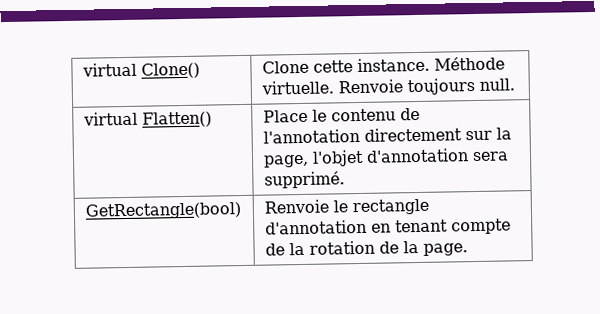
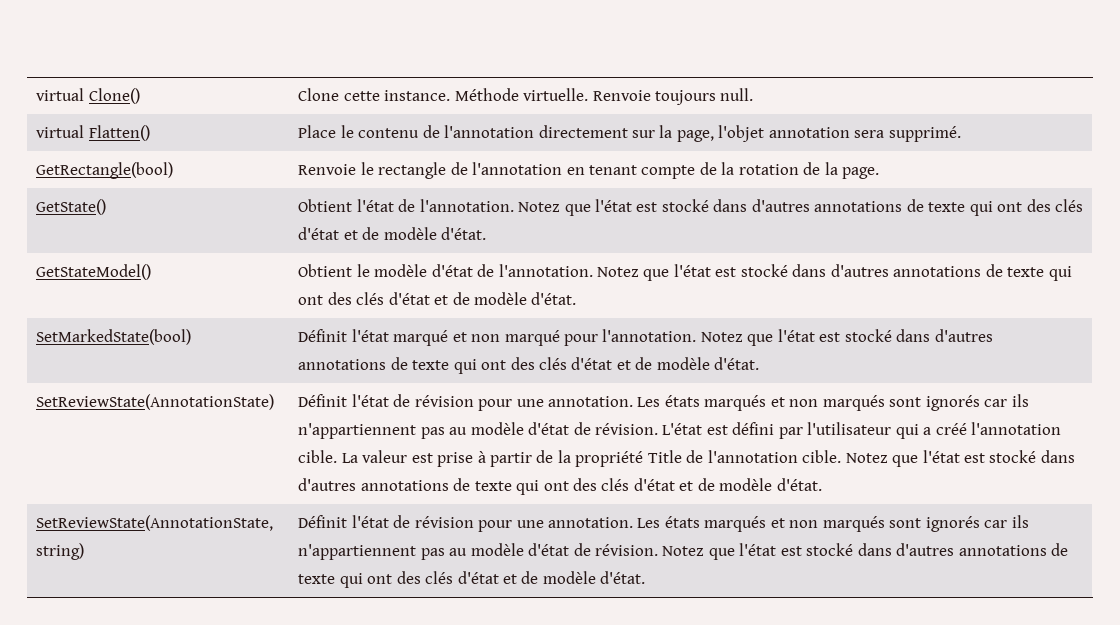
- virtual Flatten() | Place le contenu de l'annotation directement sur la page, l'objet d'annotation sera supprimé.
+ virtual Flatten() | Place le contenu de l'annotation directement sur la page, l'objet annotation sera supprimé.
- GetRectangle(bool) | Renvoie le rectangle d'annotation en tenant compte de la rotation de la page.
+ GetRectangle(bool) | Renvoie le rectangle de l'annotation en tenant compte de la rotation de la page.
+ GetState() | Obtient l'état de l'annotation. Notez que l'état est stocké dans d'autres annotations de texte qui ont des clés d'état et de modèle d'état.
+ GetStateModel() | Obtient le modèle d'état de l'annotation. Notez que l'état est stocké dans d'autres annotations de texte qui ont des clés d'état et de modèle d'état.
+ SetMarkedState(bool) | Définit l'état marqué et non marqué pour l'annotation. Notez que l'état est stocké dans d'autres annotations de texte qui ont des clés d'état et de modèle d'état.
+ SetReviewState(AnnotationState) | Définit l'état de révision pour une annotation. Les états marqués et non marqués sont ignorés car ils n'appartiennent pas au modèle d'état de révision. L'état est défini par l'utilisateur qui a créé l'annotation cible. La valeur est prise à partir de la propriété Title de l'annotation cible. Notez que l'état est stocké dans d'autres annotations de texte qui ont des clés d'état et de modèle d'état.
+ SetReviewState(AnnotationState, string) | Définit l'état de révision pour une annotation. Les états marqués et non marqués sont ignorés car ils n'appartiennent pas au modèle d'état de révision. Notez que l'état est stocké dans d'autres annotations de texte qui ont des clés d'état et de modèle d'état.

